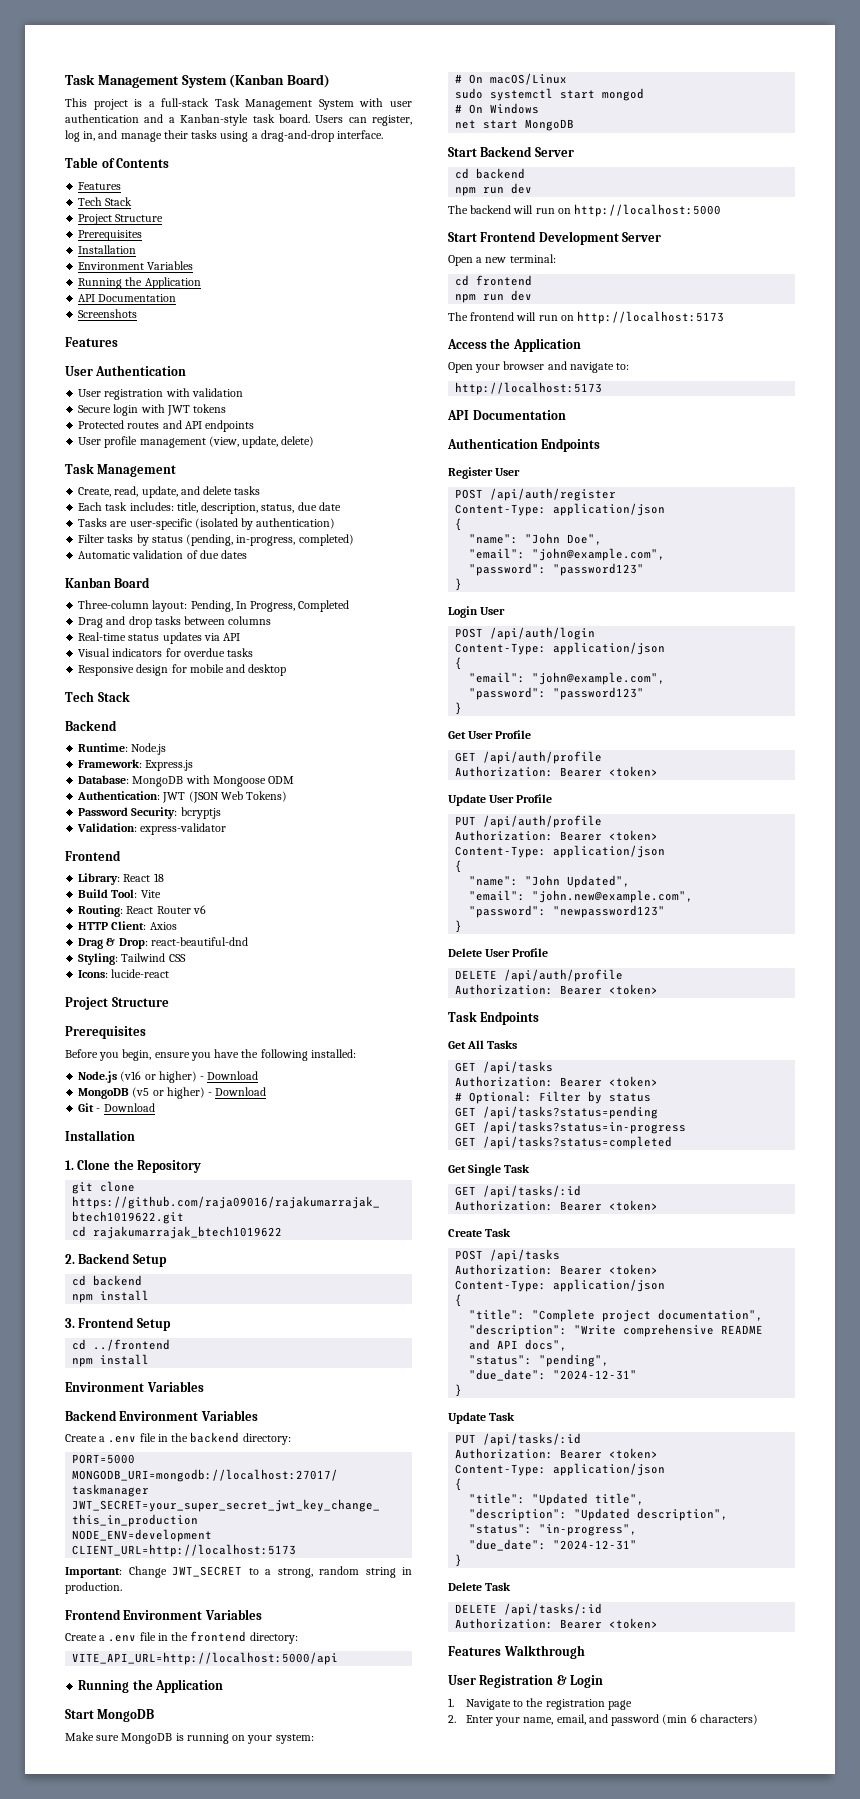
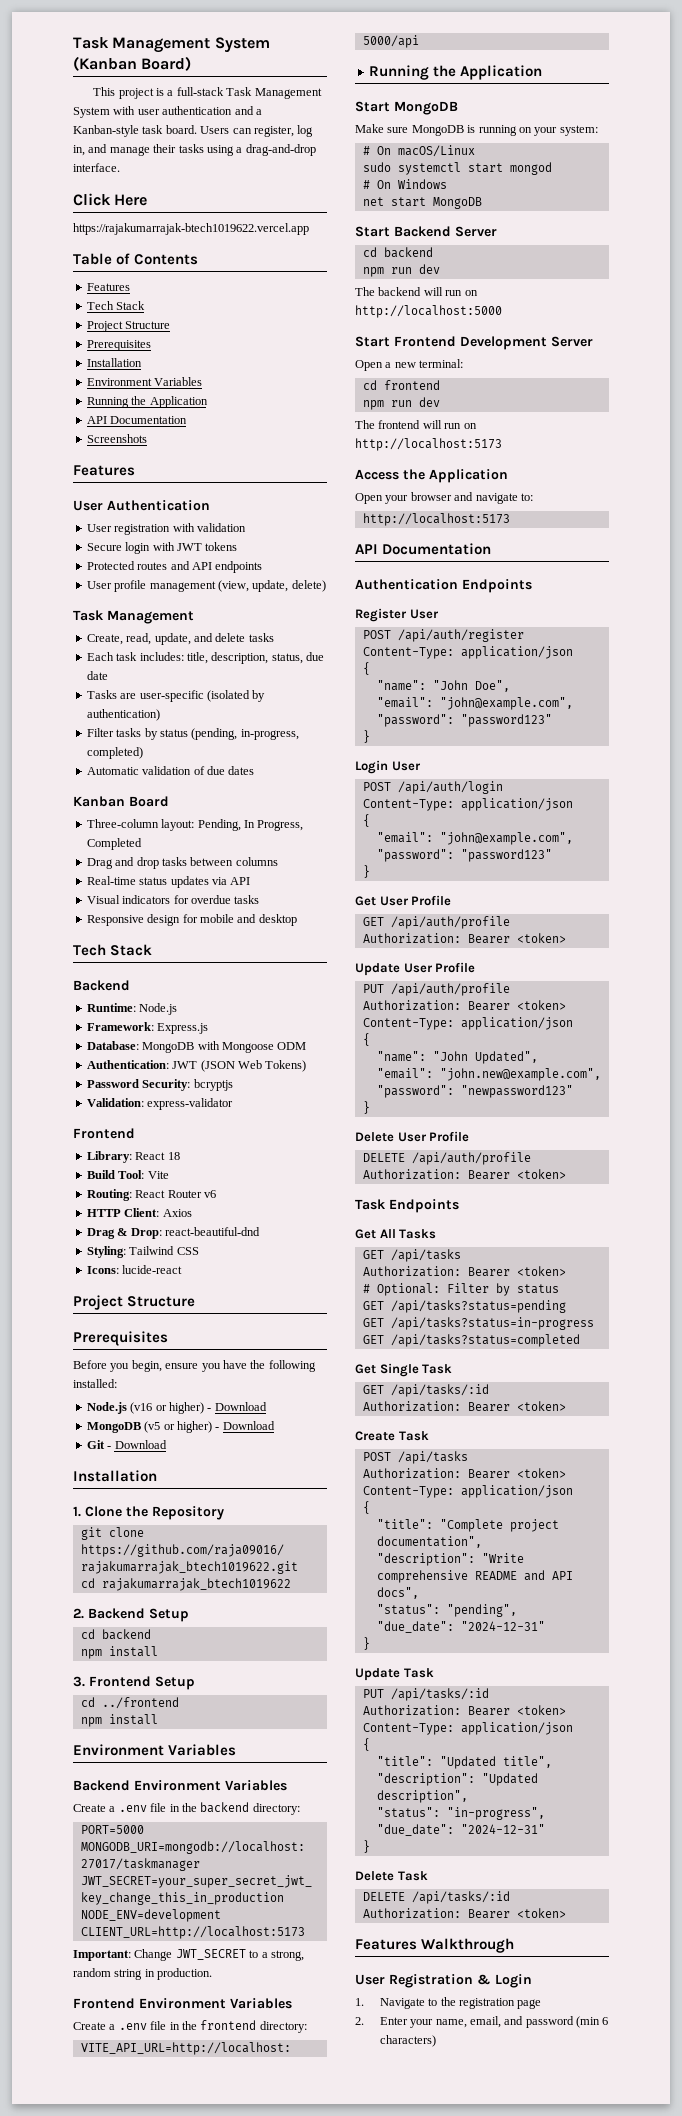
+ Click Here
+ https://rajakumarrajak-btech1019622.vercel.app

